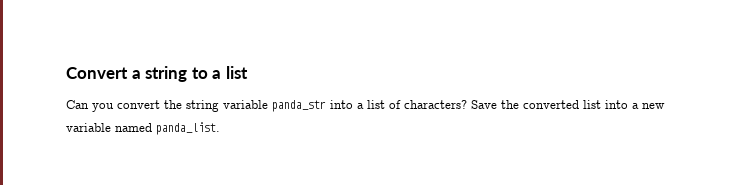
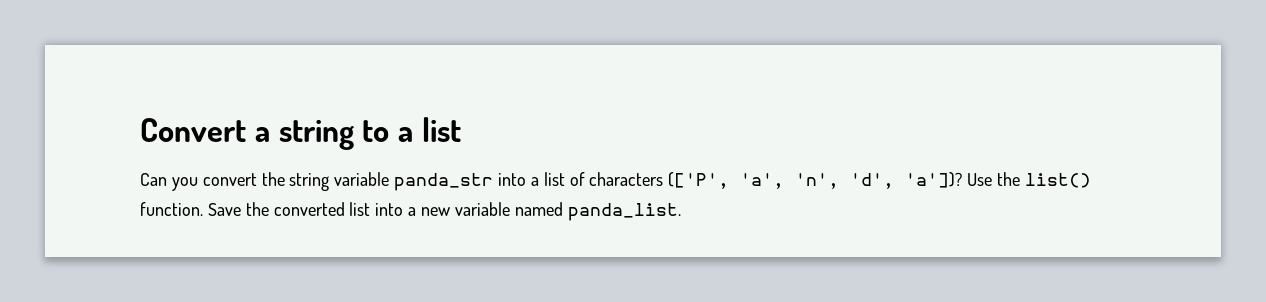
- Can you convert the string variable panda_str into a list of characters?
+ Can you convert the string variable panda_str into a list of characters (['P', 'a', 'n', 'd', 'a'])? Use the list() function.

